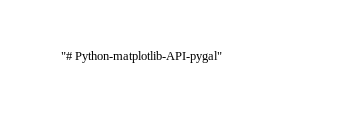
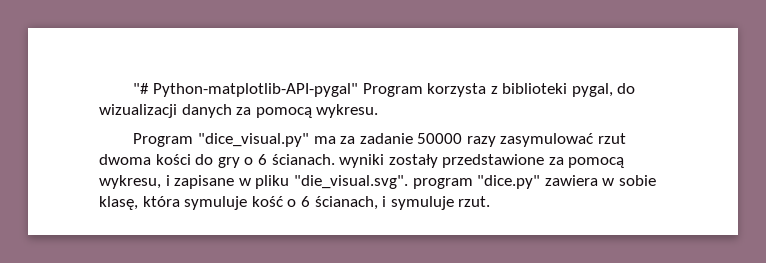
- "# Python-matplotlib-API-pygal"
+ "# Python-matplotlib-API-pygal" Program korzysta z biblioteki pygal, do wizualizacji danych za pomocą wykresu.
+ Program "dice_visual.py" ma za zadanie 50000 razy zasymulować rzut dwoma kości do gry o 6 ścianach. wyniki zostały przedstawione za pomocą wykresu, i zapisane w pliku "die_visual.svg". program "dice.py" zawiera w sobie klasę, która symuluje kość o 6 ścianach, i symuluje rzut.

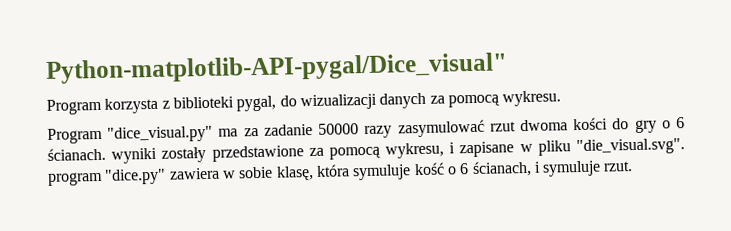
- "# Python-matplotlib-API-pygal" Program korzysta z biblioteki pygal, do wizualizacji danych za pomocą wykresu.
+ Python-matplotlib-API-pygal/Dice_visual"
+ Program korzysta z biblioteki pygal, do wizualizacji danych za pomocą wykresu.

